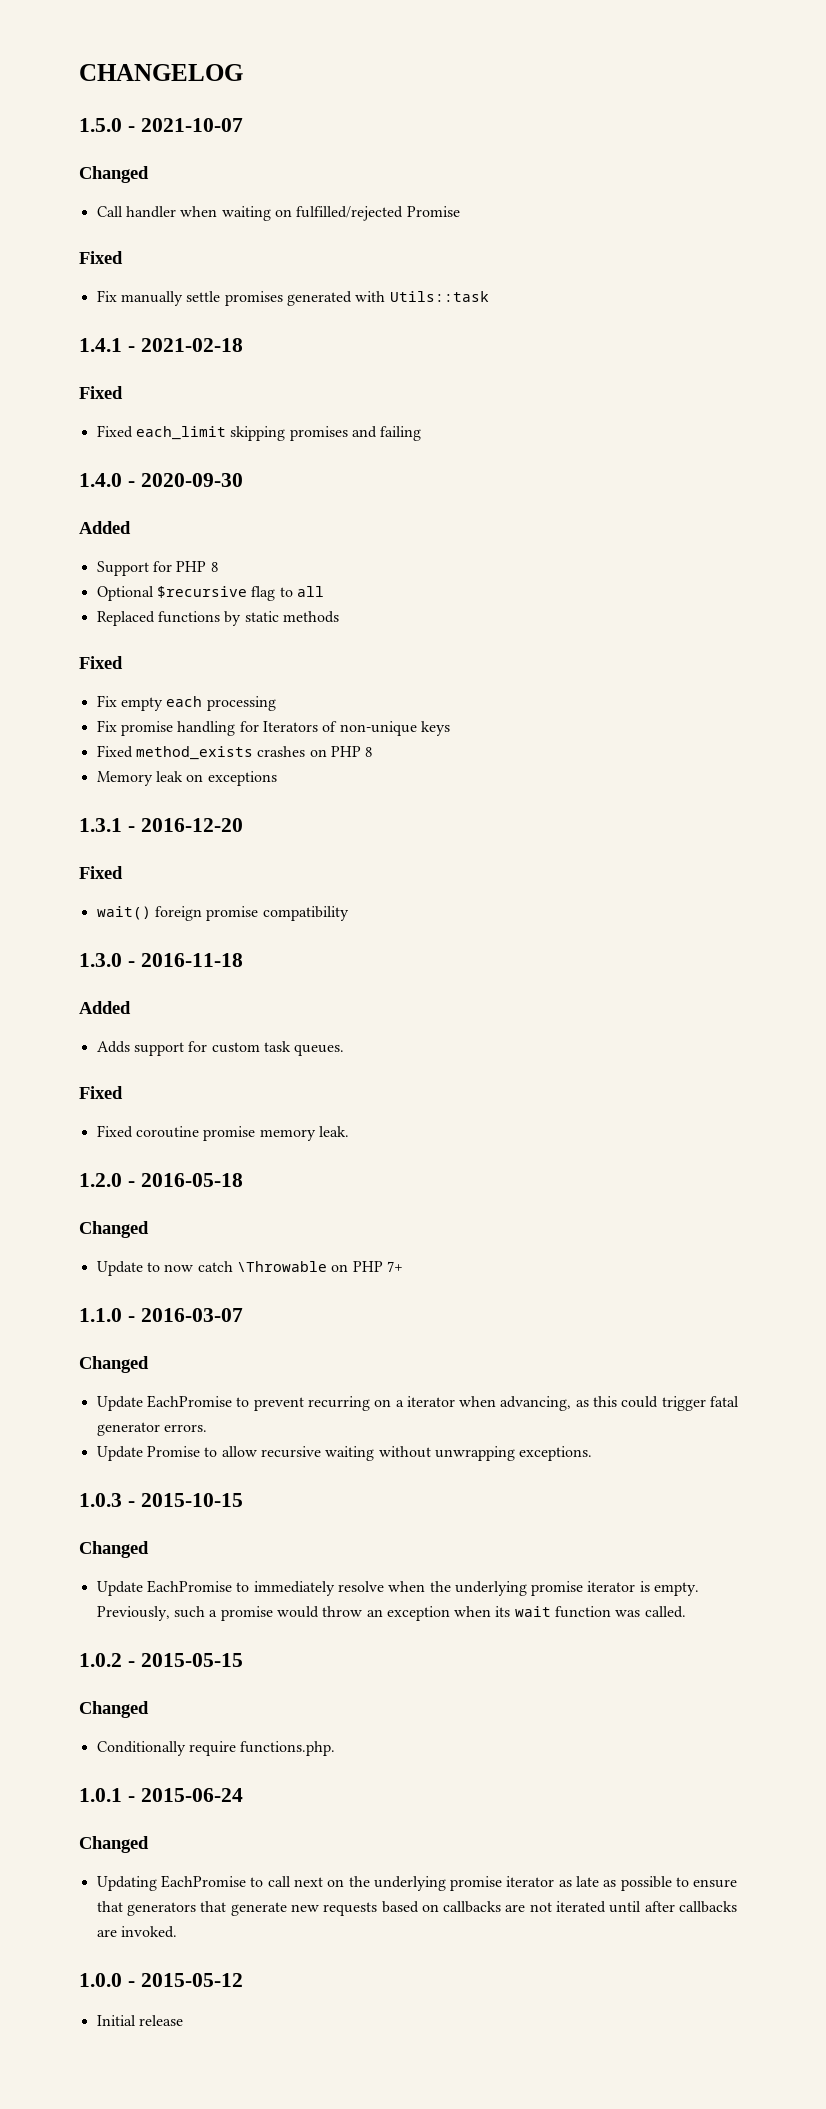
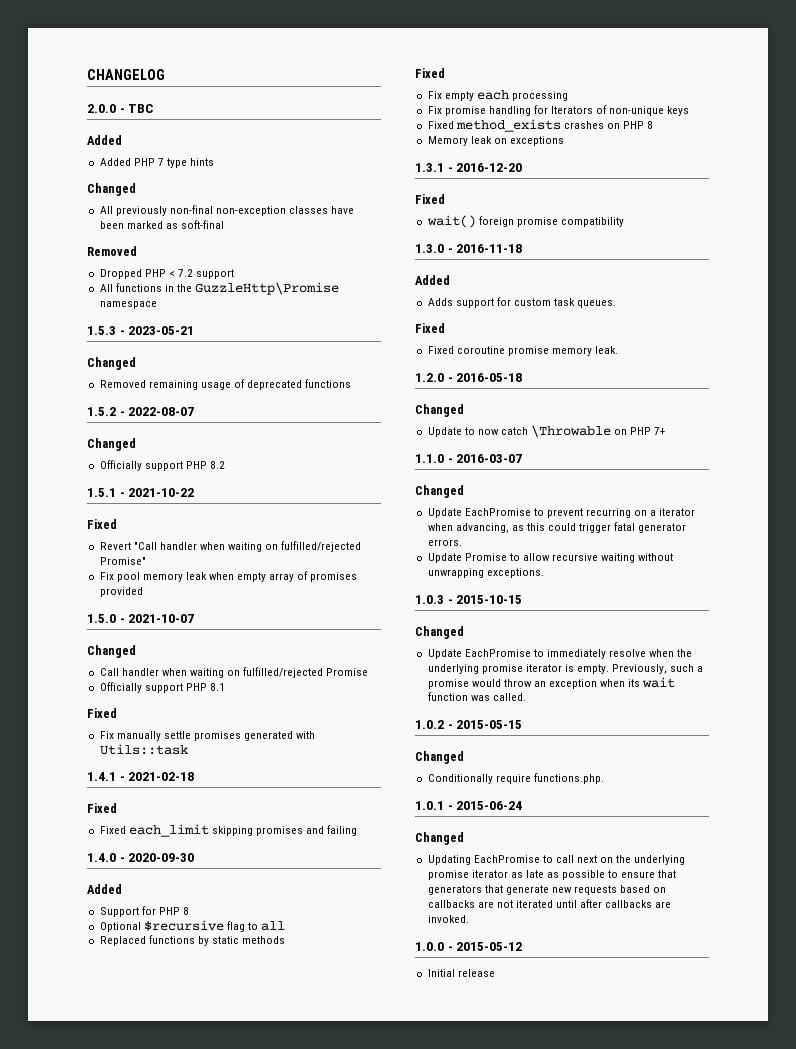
+ 2.0.0 - TBC
+ Added
+ Added PHP 7 type hints
+ Changed
+ All previously non-final non-exception classes have been marked as soft-final
+ Removed
+ Dropped PHP < 7.2 support
+ All functions in the GuzzleHttp\Promise namespace
+ 1.5.3 - 2023-05-21
+ Changed
+ Removed remaining usage of deprecated functions
+ 1.5.2 - 2022-08-07
+ Changed
+ Officially support PHP 8.2
+ 1.5.1 - 2021-10-22
+ Fixed
+ Revert "Call handler when waiting on fulfilled/rejected Promise"
+ Fix pool memory leak when empty array of promises provided
+ Officially support PHP 8.1

